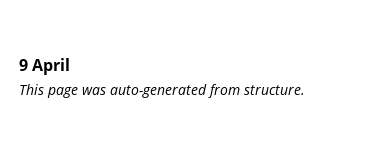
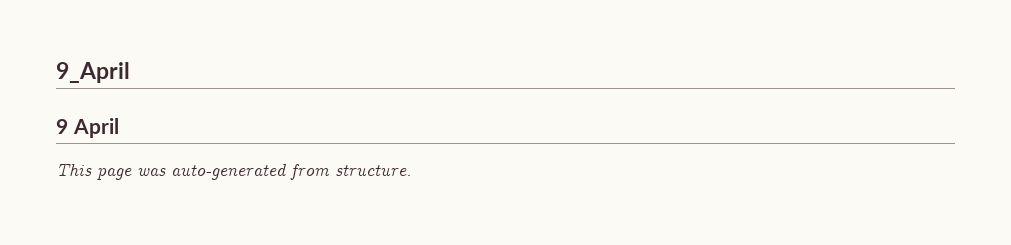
+ 9_April

